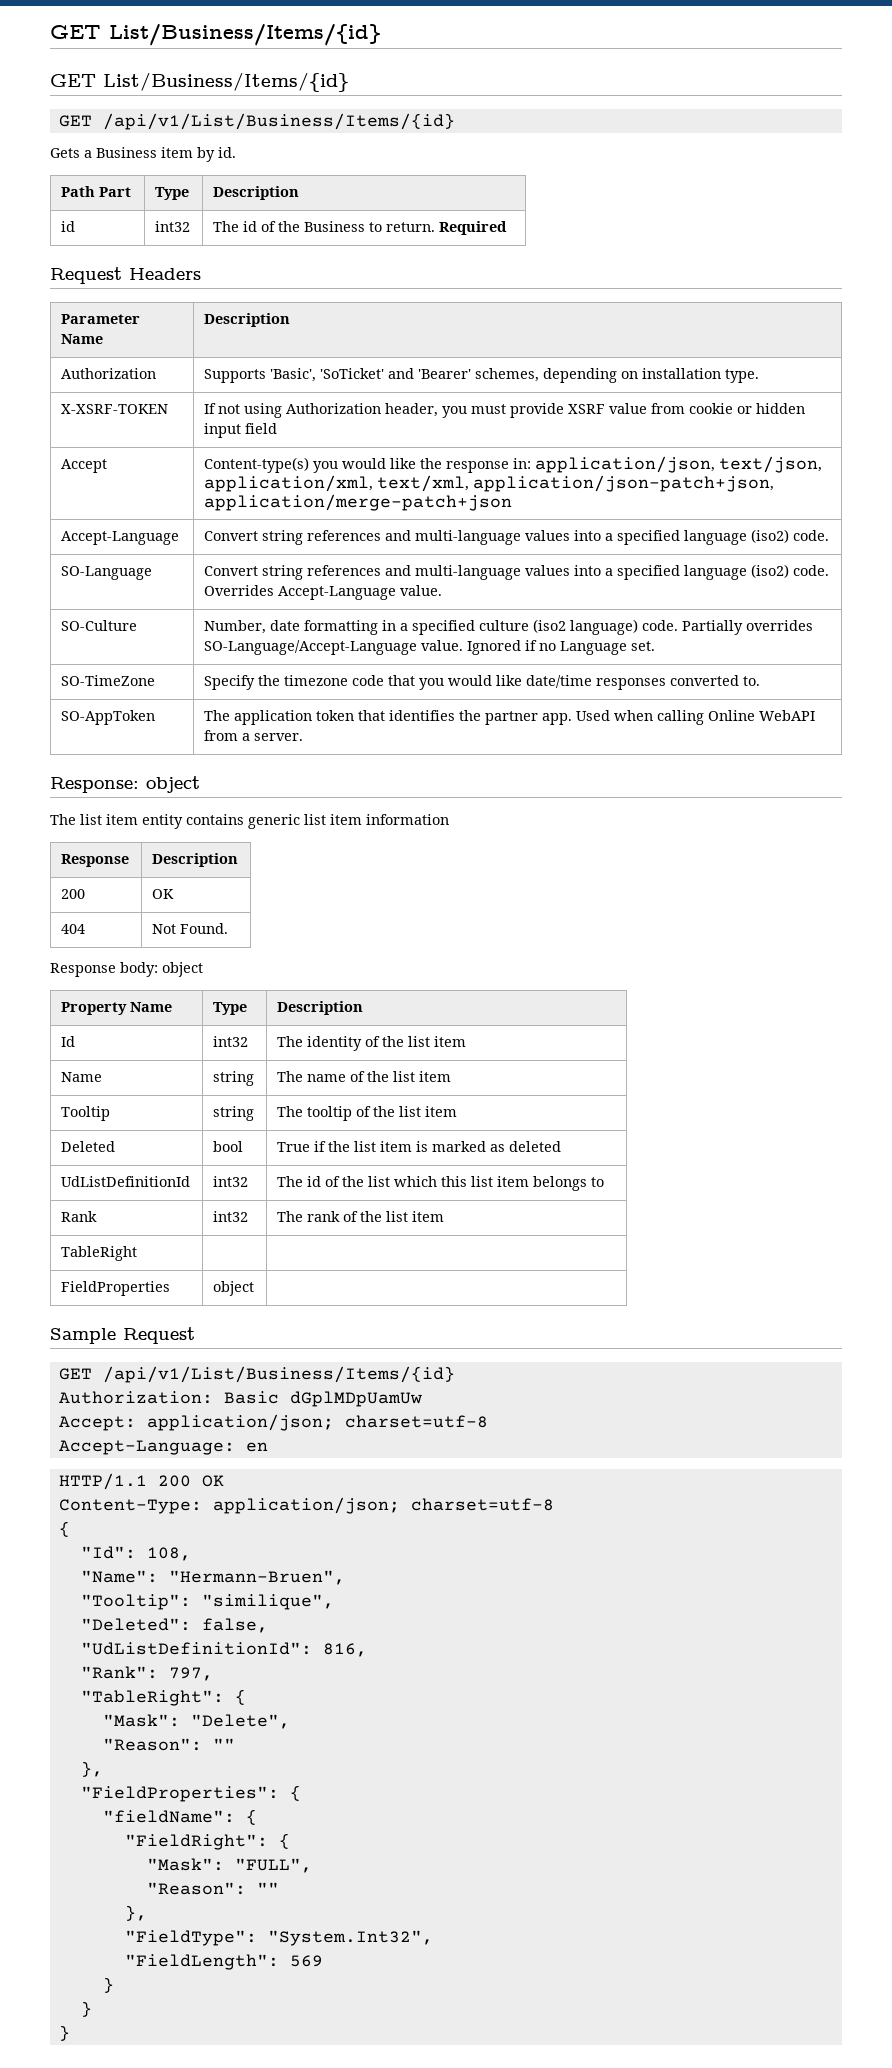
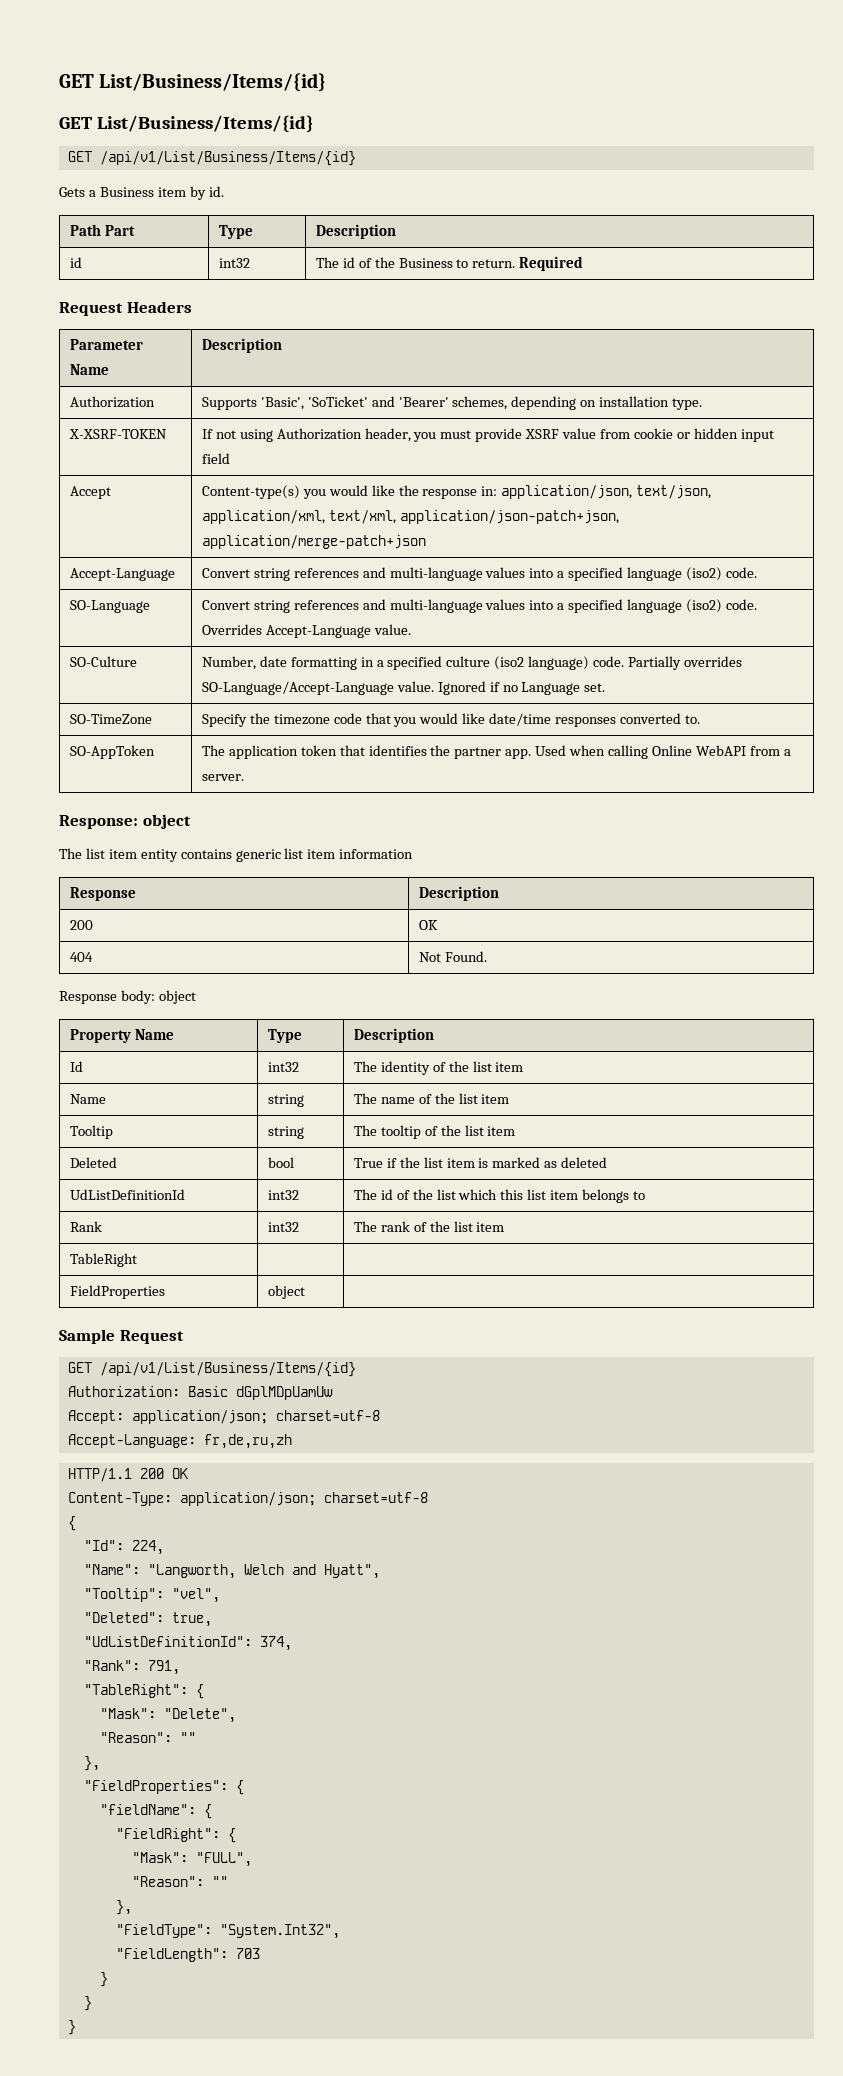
- Accept-Language: en
+ Accept-Language: fr,de,ru,zh
- "Id": 108,
+ "Id": 224,
- "Name": "Hermann-Bruen",
+ "Name": "Langworth, Welch and Hyatt",
- "Tooltip": "similique",
+ "Tooltip": "vel",
- "Deleted": false,
+ "Deleted": true,
- "UdListDefinitionId": 816,
+ "UdListDefinitionId": 374,
- "Rank": 797,
+ "Rank": 791,
- "FieldLength": 569
+ "FieldLength": 703

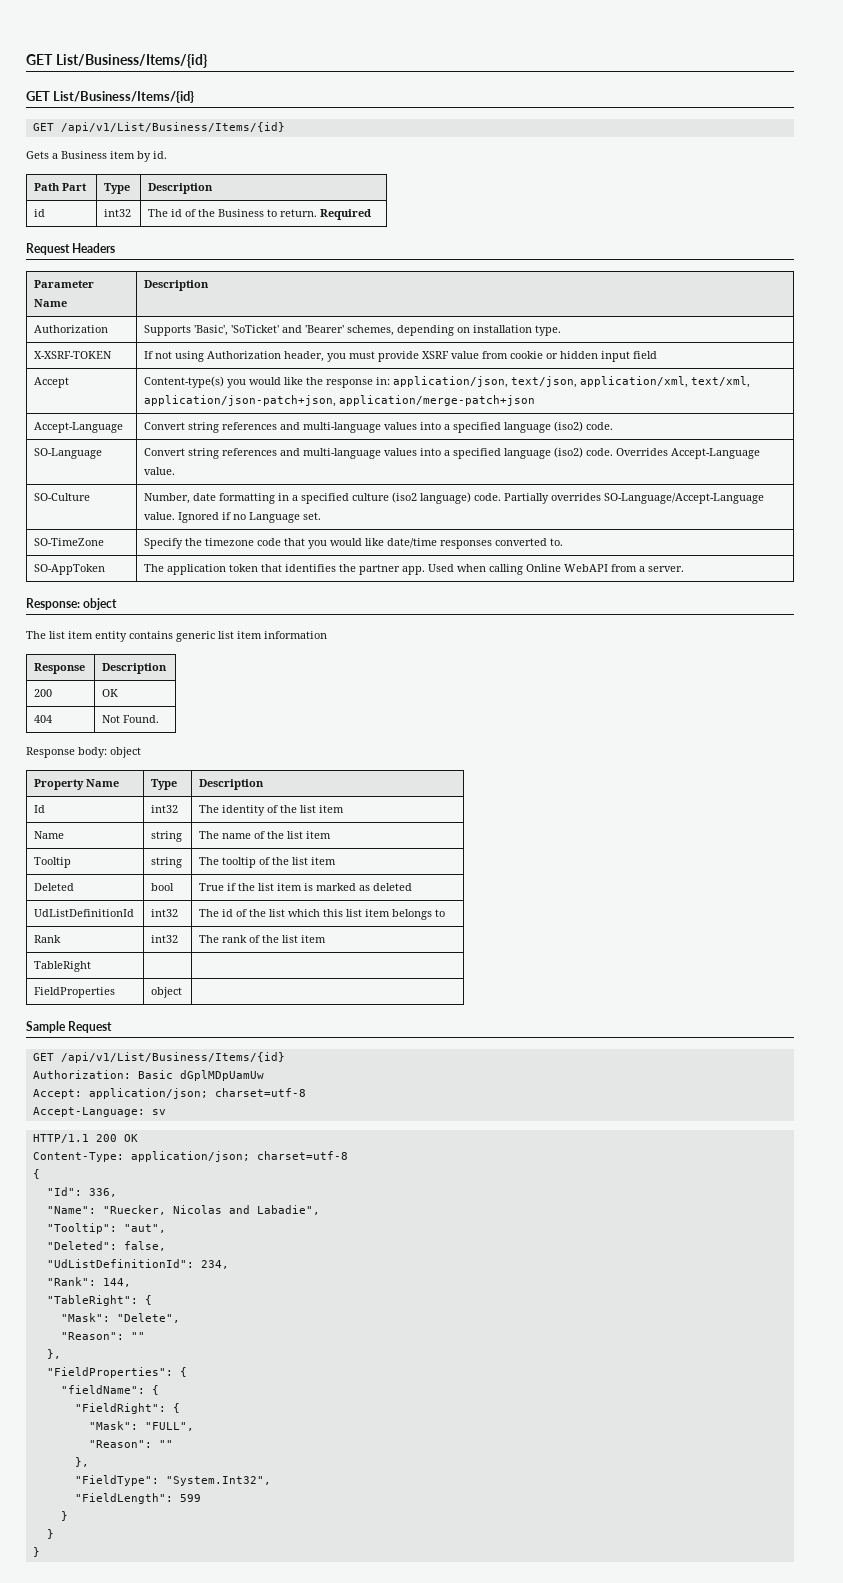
- Accept-Language: fr,de,ru,zh
+ Accept-Language: sv
- "Id": 224,
+ "Id": 336,
- "Name": "Langworth, Welch and Hyatt",
+ "Name": "Ruecker, Nicolas and Labadie",
- "Tooltip": "vel",
+ "Tooltip": "aut",
- "Deleted": true,
+ "Deleted": false,
- "UdListDefinitionId": 374,
+ "UdListDefinitionId": 234,
- "Rank": 791,
+ "Rank": 144,
- "FieldLength": 703
+ "FieldLength": 599

